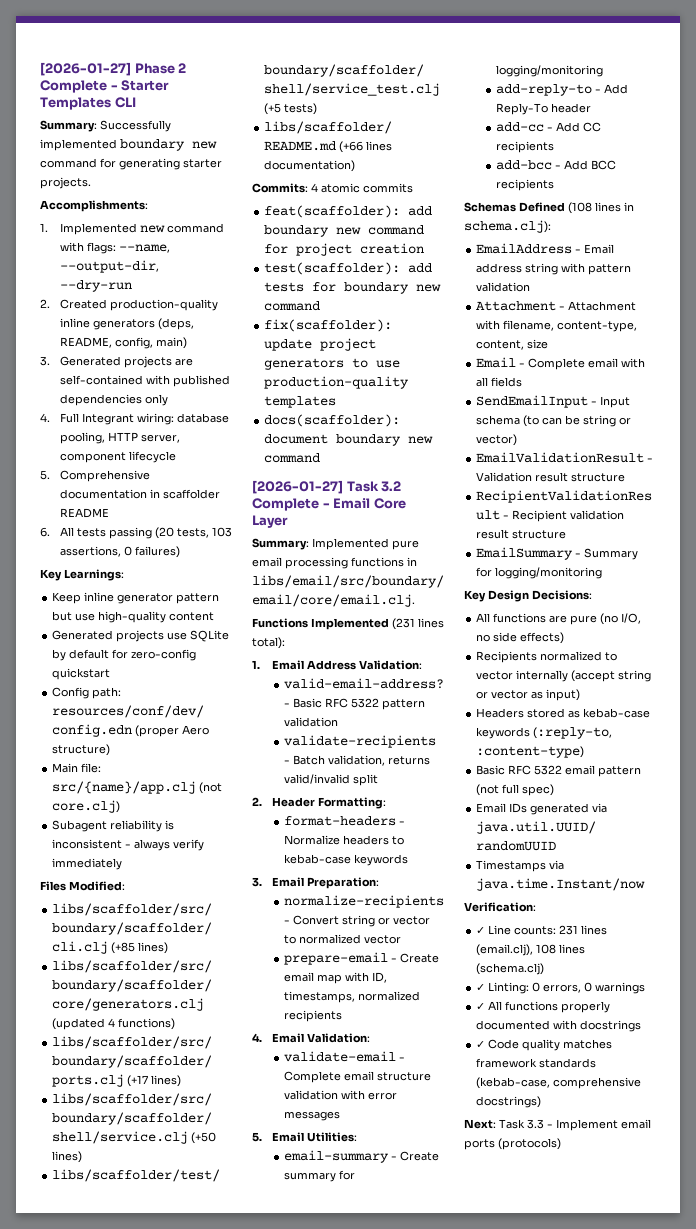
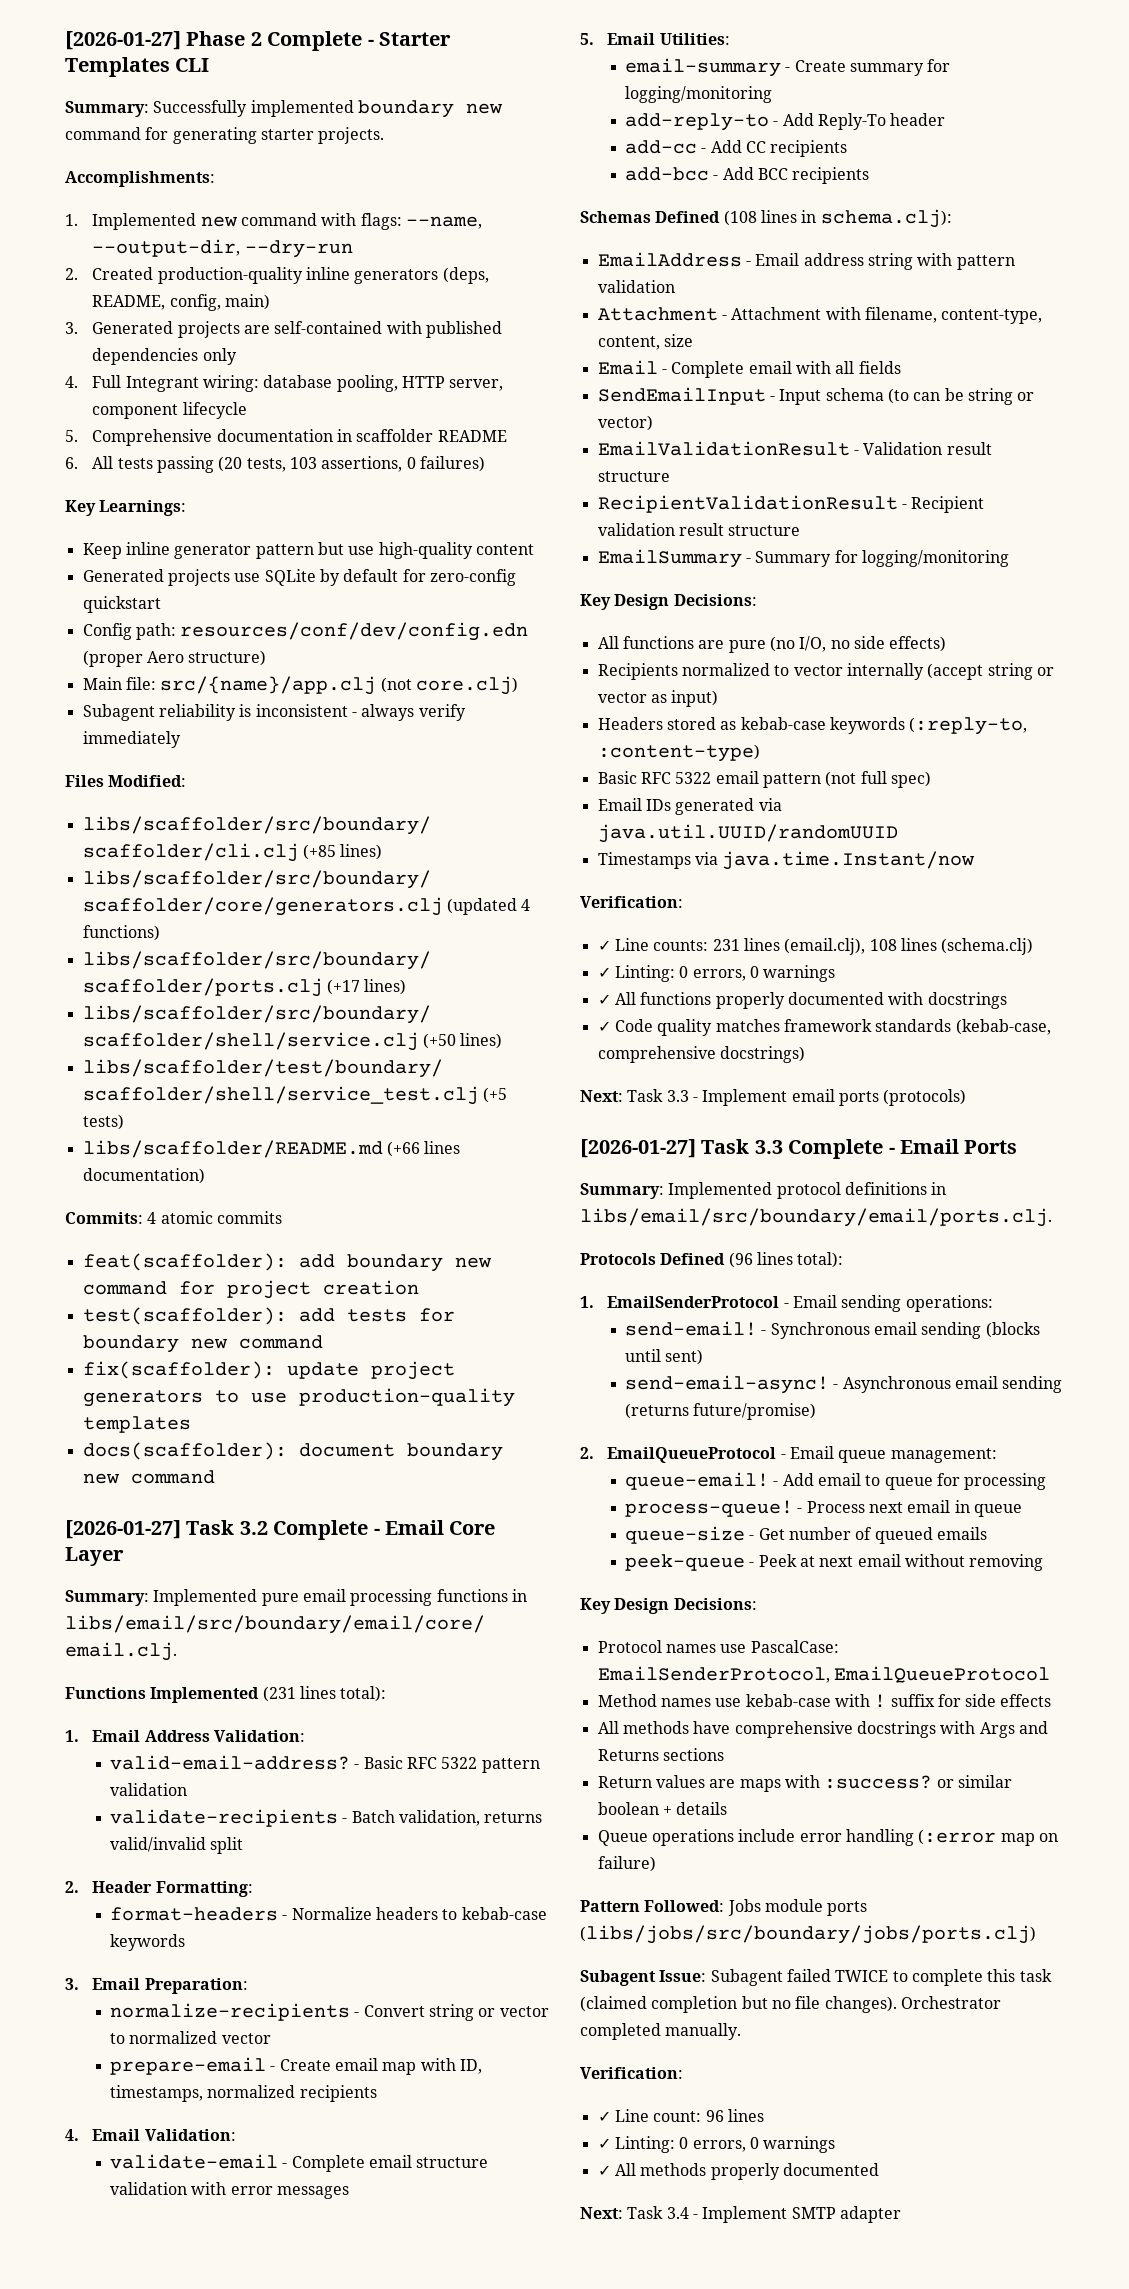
+ [2026-01-27] Task 3.3 Complete - Email Ports
+ Summary: Implemented protocol definitions in libs/email/src/boundary/email/ports.clj.
+ Protocols Defined (96 lines total):
+ 1. EmailSenderProtocol - Email sending operations:
+ send-email! - Synchronous email sending (blocks until sent)
+ send-email-async! - Asynchronous email sending (returns future/promise)
+ 2. EmailQueueProtocol - Email queue management:
+ queue-email! - Add email to queue for processing
+ process-queue! - Process next email in queue
+ queue-size - Get number of queued emails
+ peek-queue - Peek at next email without removing
+ Key Design Decisions:
+ Protocol names use PascalCase: EmailSenderProtocol, EmailQueueProtocol
+ Method names use kebab-case with ! suffix for side effects
+ All methods have comprehensive docstrings with Args and Returns sections
+ Return values are maps with :success? or similar boolean + details
+ Queue operations include error handling (:error map on failure)
+ Pattern Followed: Jobs module ports (libs/jobs/src/boundary/jobs/ports.clj)
+ Subagent Issue: Subagent failed TWICE to complete this task (claimed completion but no file changes). Orchestrator completed manually.
+ Verification:
+ ✓ Line count: 96 lines
+ ✓ Linting: 0 errors, 0 warnings
+ ✓ All methods properly documented
+ Next: Task 3.4 - Implement SMTP adapter

